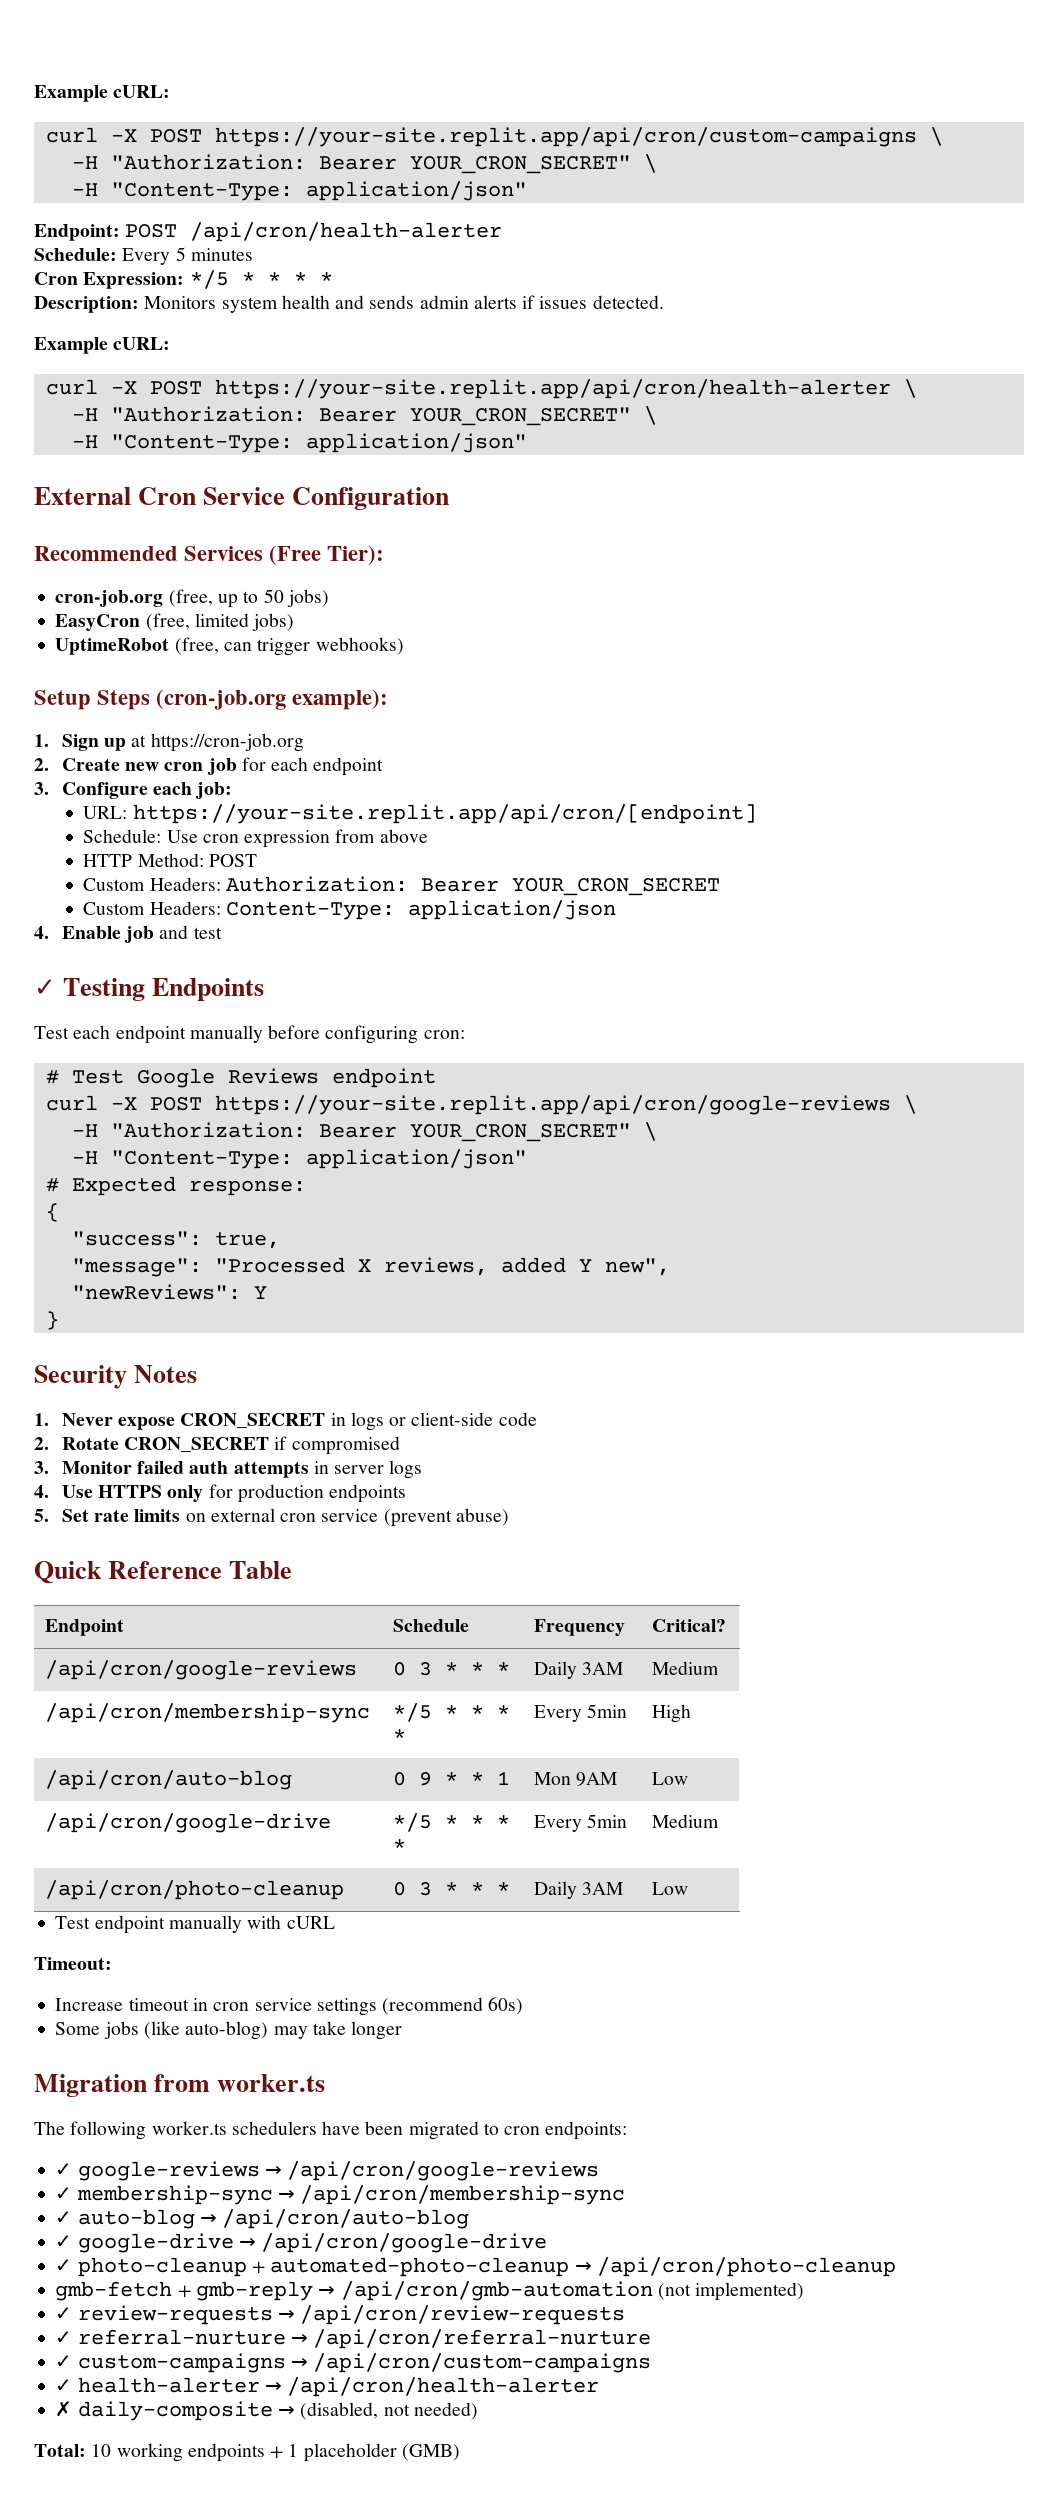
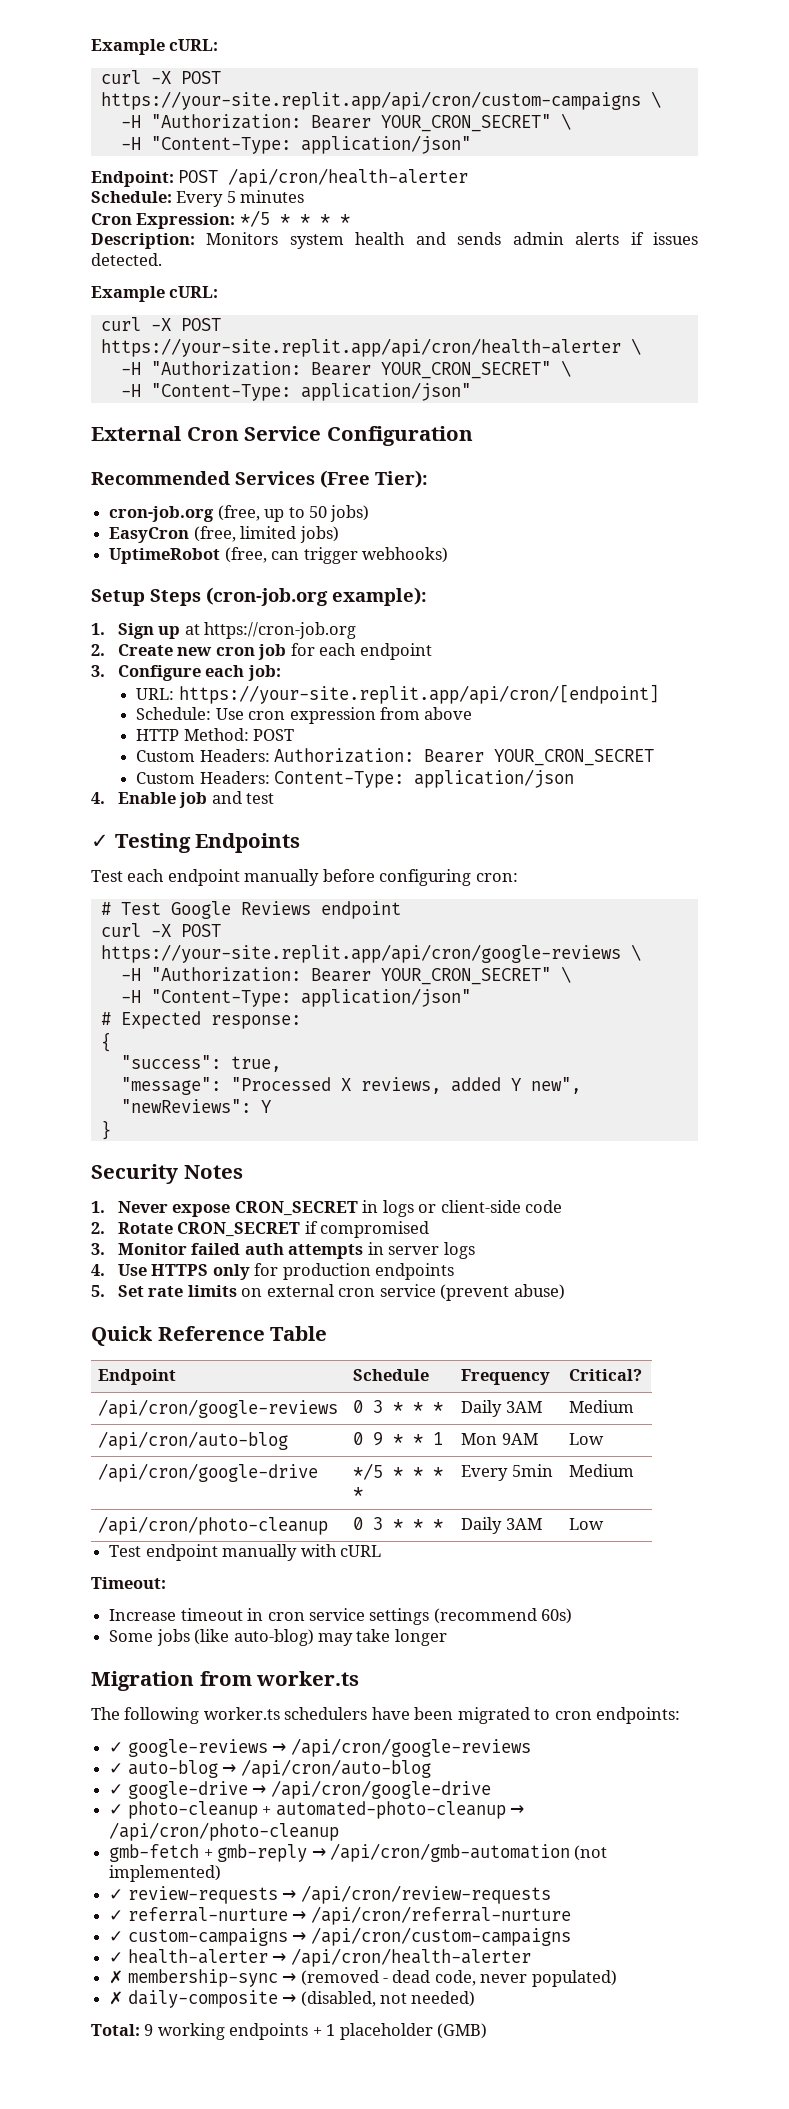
- /api/cron/membership-sync | */5 * * * * | Every 5min | High
- ✓ membership-sync → /api/cron/membership-sync
+ ✗ membership-sync → (removed - dead code, never populated)
- Total: 10 working endpoints + 1 placeholder (GMB)
+ Total: 9 working endpoints + 1 placeholder (GMB)

